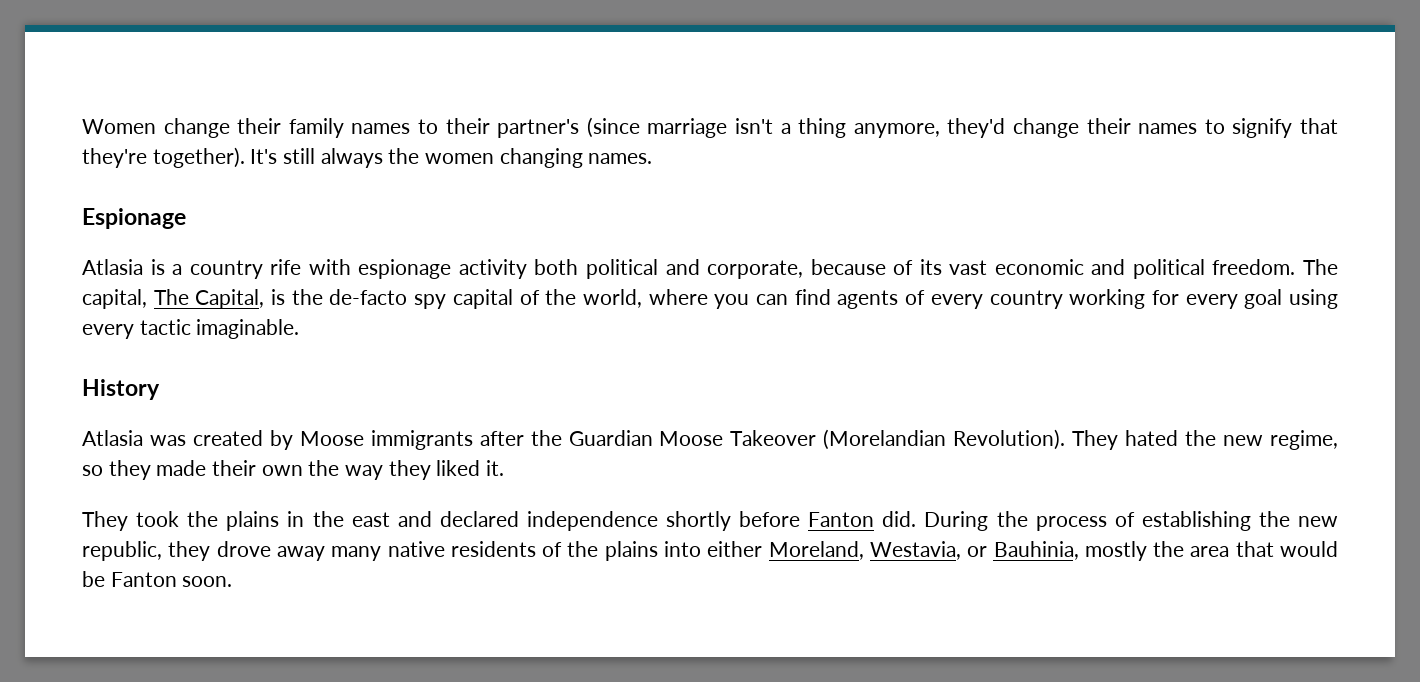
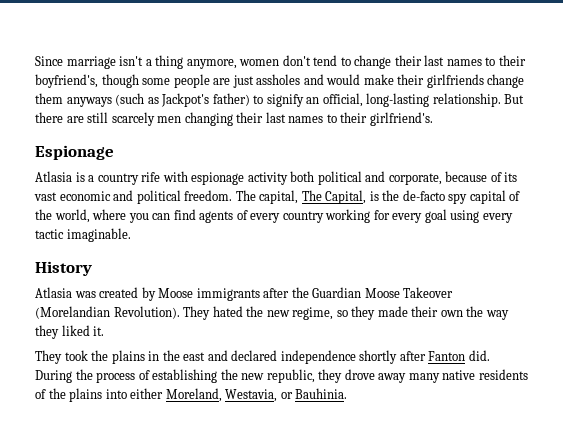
- Women change their family names to their partner's (since marriage isn't a thing anymore, they'd change their names to signify that they're together). It's still always the women changing names.
+ Since marriage isn't a thing anymore, women don't tend to change their last names to their boyfriend's, though some people are just assholes and would make their girlfriends change them anyways (such as Jackpot's father) to signify an official, long-lasting relationship. But there are still scarcely men changing their last names to their girlfriend's.
- They took the plains in the east and declared independence shortly before Fanton did.
+ They took the plains in the east and declared independence shortly after Fanton did.
- During the process of establishing the new republic, they drove away many native residents of the plains into either Moreland, Westavia, or Bauhinia, mostly the area that would be Fanton soon.
+ During the process of establishing the new republic, they drove away many native residents of the plains into either Moreland, Westavia, or Bauhinia.

